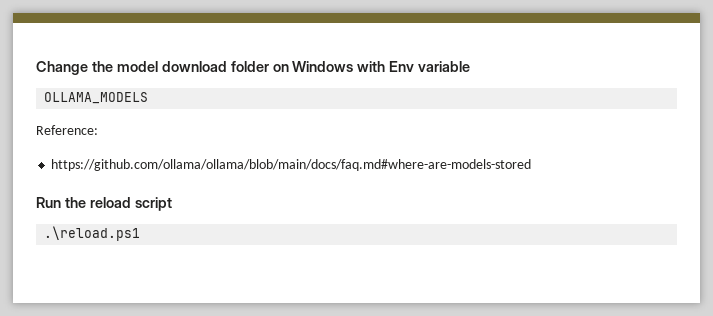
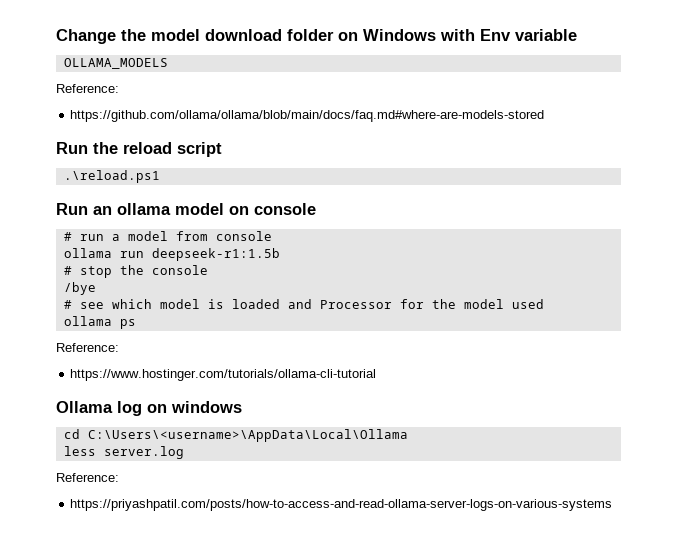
+ Run an ollama model on console
+ # run a model from console
+ ollama run deepseek-r1:1.5b
+ # stop the console
+ /bye
+ # see which model is loaded and Processor for the model used
+ ollama ps
+ Reference:
+ https://www.hostinger.com/tutorials/ollama-cli-tutorial
+ Ollama log on windows
+ cd C:\Users\<username>\AppData\Local\Ollama
+ less server.log
+ Reference:
+ https://priyashpatil.com/posts/how-to-access-and-read-ollama-server-logs-on-various-systems

